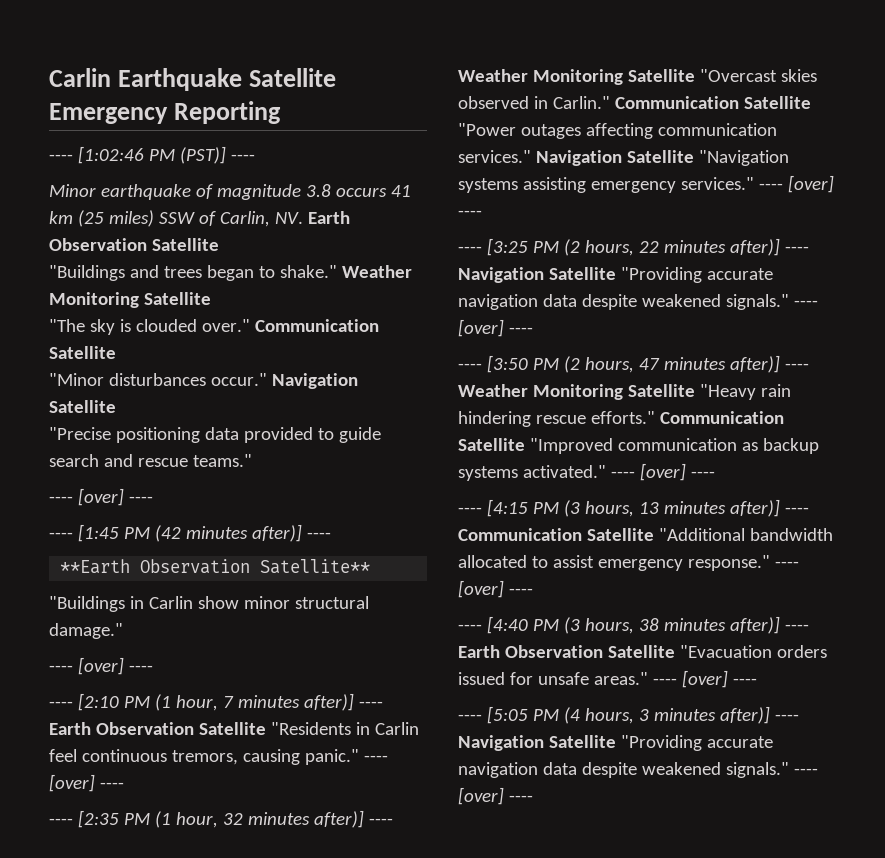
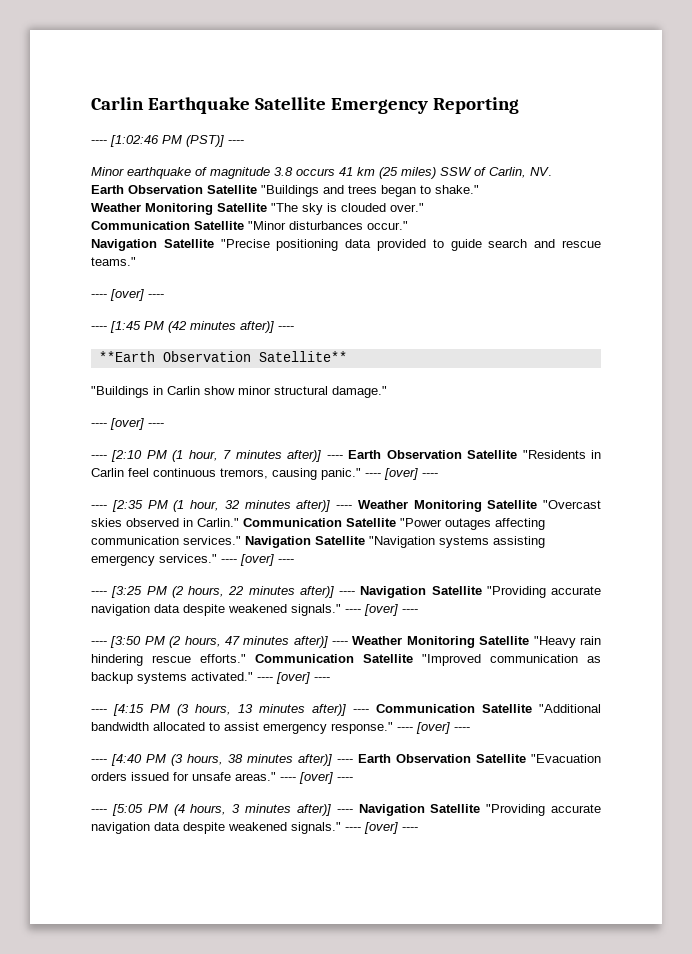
- Minor earthquake of magnitude 3.8 occurs 41 km (25 miles) SSW of Carlin, NV. Earth Observation Satellite
- "Buildings and trees began to shake." Weather Monitoring Satellite
- "The sky is clouded over." Communication Satellite
- "Minor disturbances occur." Navigation Satellite
- "Precise positioning data provided to guide search and rescue teams."
+ Minor earthquake of magnitude 3.8 occurs 41 km (25 miles) SSW of Carlin, NV.
+ Earth Observation Satellite "Buildings and trees began to shake."
+ Weather Monitoring Satellite "The sky is clouded over."
+ Communication Satellite "Minor disturbances occur."
+ Navigation Satellite "Precise positioning data provided to guide search and rescue teams."

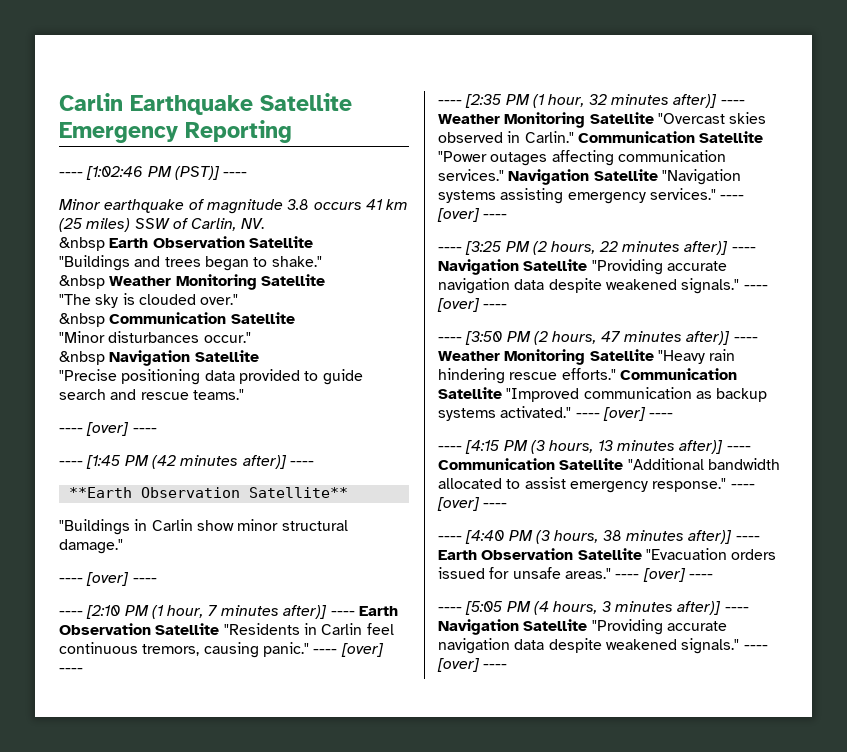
- Earth Observation Satellite "Buildings and trees began to shake."
+ &nbsp Earth Observation Satellite
+ "Buildings and trees began to shake."
- Weather Monitoring Satellite "The sky is clouded over."
+ &nbsp Weather Monitoring Satellite
+ "The sky is clouded over."
- Communication Satellite "Minor disturbances occur."
+ &nbsp Communication Satellite
+ "Minor disturbances occur."
- Navigation Satellite "Precise positioning data provided to guide search and rescue teams."
+ &nbsp Navigation Satellite
+ "Precise positioning data provided to guide search and rescue teams."

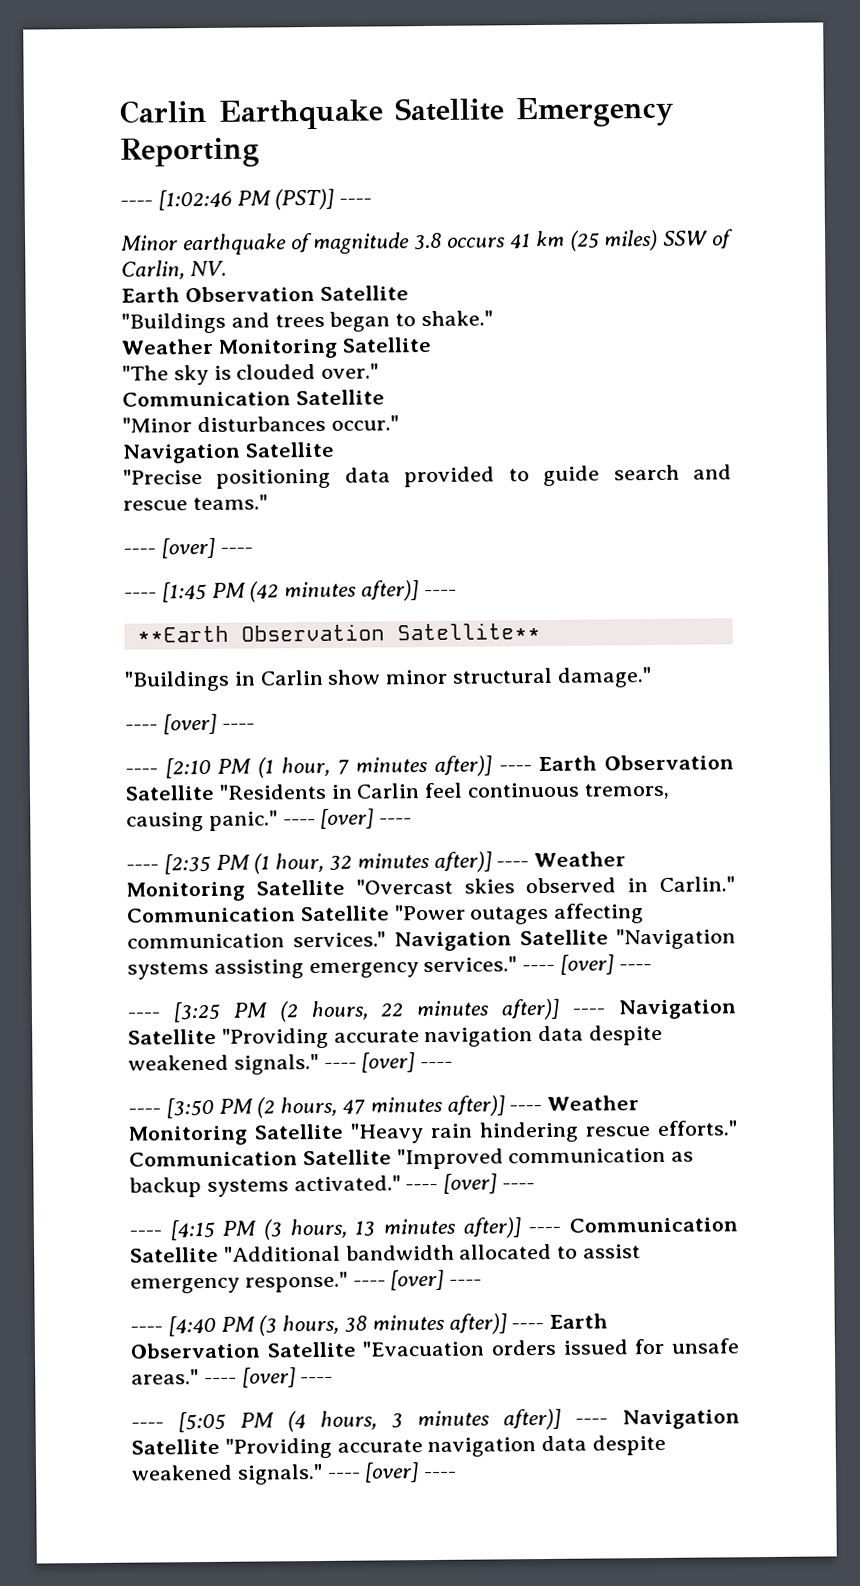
  Minor earthquake of magnitude 3.8 occurs 41 km (25 miles) SSW of Carlin, NV.
- &nbsp Earth Observation Satellite
+ Earth Observation Satellite
  "Buildings and trees began to shake."
- &nbsp Weather Monitoring Satellite
+ Weather Monitoring Satellite
  "The sky is clouded over."
- &nbsp Communication Satellite
+ Communication Satellite
  "Minor disturbances occur."
- &nbsp Navigation Satellite
+ Navigation Satellite

